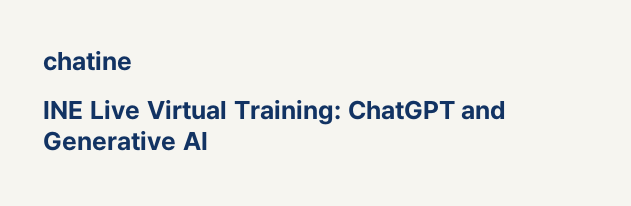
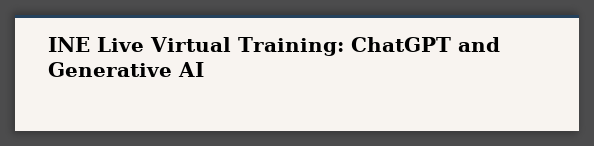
- chatine

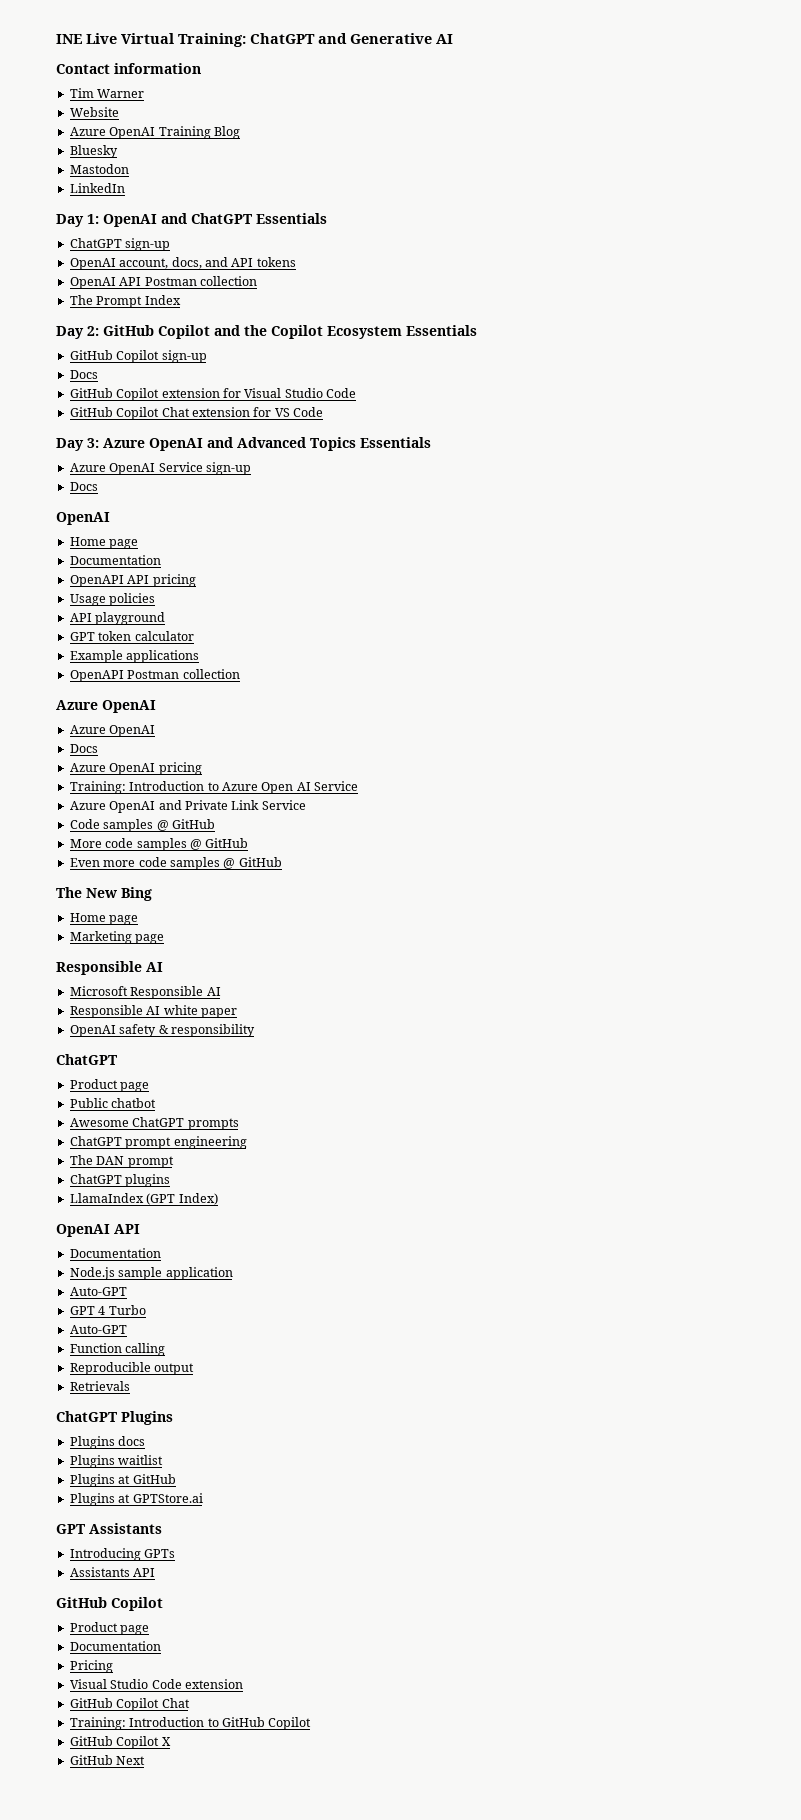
+ Contact information
+ Tim Warner
+ Website
+ Azure OpenAI Training Blog
+ Bluesky
+ Mastodon
+ LinkedIn
+ Day 1: OpenAI and ChatGPT Essentials
+ ChatGPT sign-up
+ OpenAI account, docs, and API tokens
+ OpenAI API Postman collection
+ The Prompt Index
+ Day 2: GitHub Copilot and the Copilot Ecosystem Essentials
+ GitHub Copilot sign-up
+ Docs
+ GitHub Copilot extension for Visual Studio Code
+ GitHub Copilot Chat extension for VS Code
+ Day 3: Azure OpenAI and Advanced Topics Essentials
+ Azure OpenAI Service sign-up
+ Docs
+ OpenAI
+ Home page
+ Documentation
+ OpenAPI API pricing
+ Usage policies
+ API playground
+ GPT token calculator
+ Example applications
+ OpenAPI Postman collection
+ Azure OpenAI
+ Azure OpenAI
+ Docs
+ Azure OpenAI pricing
+ Training: Introduction to Azure Open AI Service
+ Azure OpenAI and Private Link Service
+ Code samples @ GitHub
+ More code samples @ GitHub
+ Even more code samples @ GitHub
+ The New Bing
+ Home page
+ Marketing page
+ Responsible AI
+ Microsoft Responsible AI
+ Responsible AI white paper
+ OpenAI safety & responsibility
+ ChatGPT
+ Product page
+ Public chatbot
+ Awesome ChatGPT prompts
+ ChatGPT prompt engineering
+ The DAN prompt
+ ChatGPT plugins
+ LlamaIndex (GPT Index)
+ OpenAI API
+ Documentation
+ Node.js sample application
+ Auto-GPT
+ GPT 4 Turbo
+ Auto-GPT
+ Function calling
+ Reproducible output
+ Retrievals
+ ChatGPT Plugins
+ Plugins docs
+ Plugins waitlist
+ Plugins at GitHub
+ Plugins at GPTStore.ai
+ GPT Assistants
+ Introducing GPTs
+ Assistants API
+ GitHub Copilot
+ Product page
+ Documentation
+ Pricing
+ Visual Studio Code extension
+ GitHub Copilot Chat
+ Training: Introduction to GitHub Copilot
+ GitHub Copilot X
+ GitHub Next

